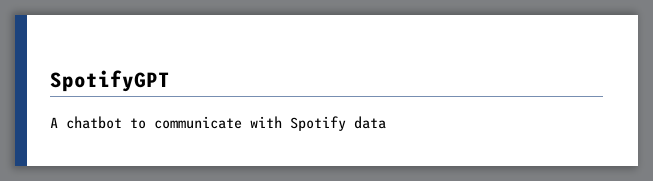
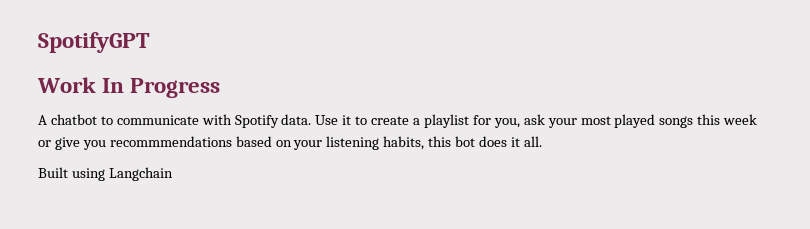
+ Work In Progress
- A chatbot to communicate with Spotify data
+ A chatbot to communicate with Spotify data. Use it to create a playlist for you, ask your most played songs this week or give you recommmendations based on your listening habits, this bot does it all.
+ Built using Langchain

